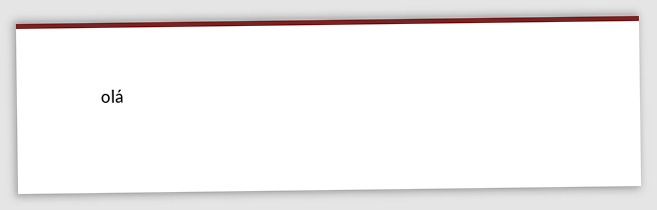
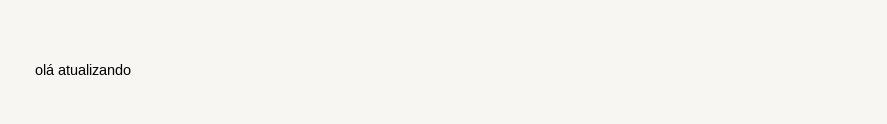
- olá
+ olá atualizando

